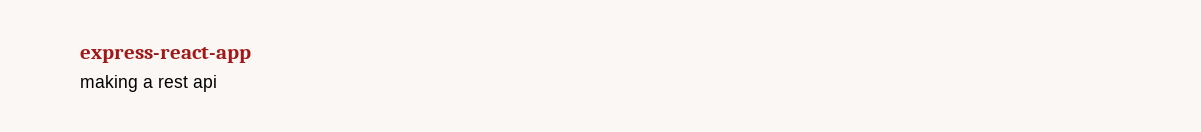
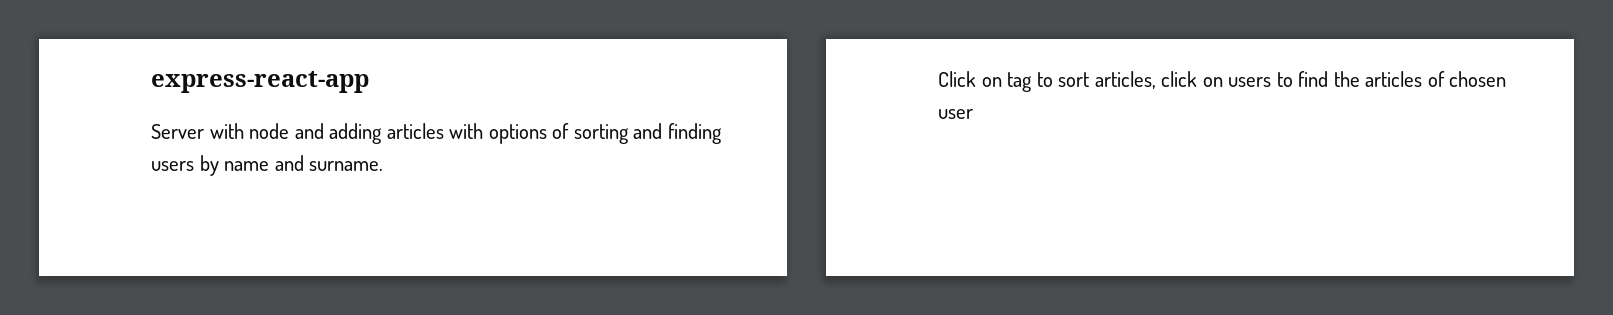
- making a rest api
+ Server with node and adding articles with options of sorting and finding users by name and surname.
+ Click on tag to sort articles, click on users to find the articles of chosen user

